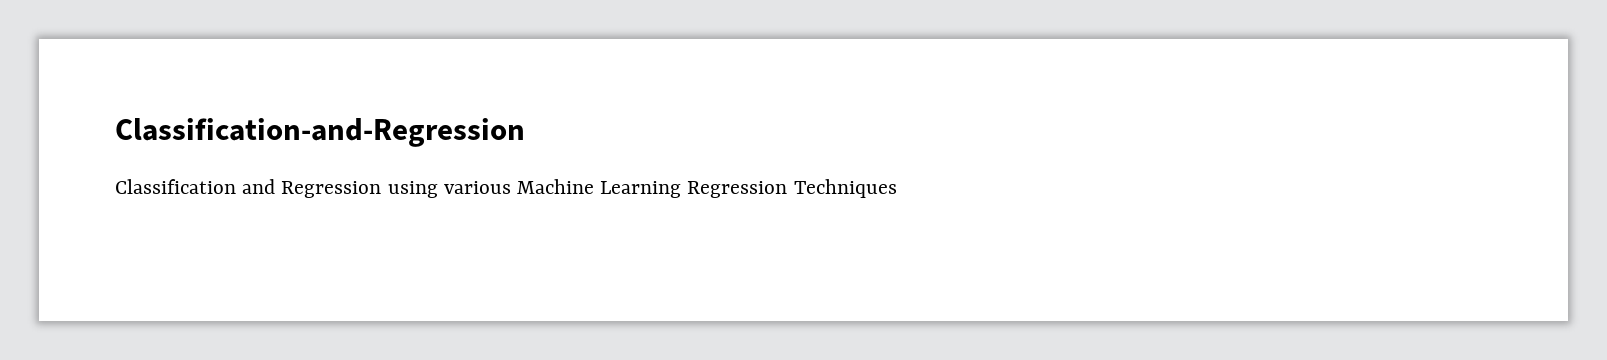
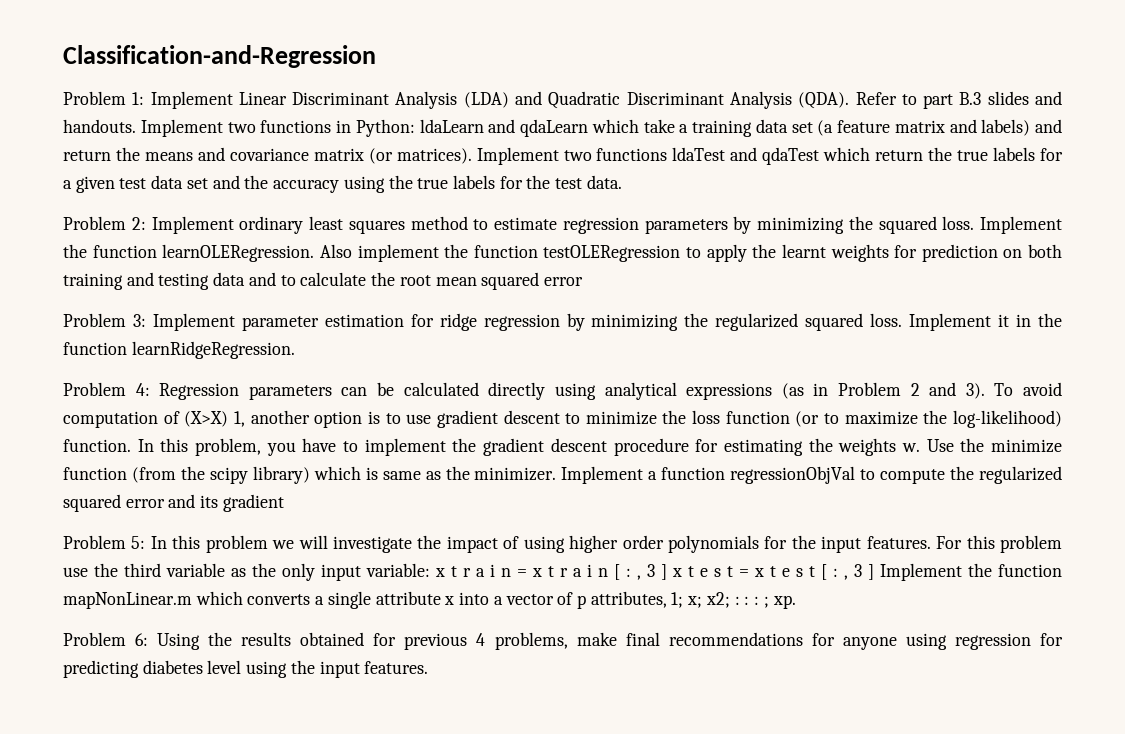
- Classification and Regression using various Machine Learning Regression Techniques
+ Problem 1: Implement Linear Discriminant Analysis (LDA) and Quadratic Discriminant Analysis (QDA). Refer to part B.3 slides and handouts. Implement two functions in Python: ldaLearn and qdaLearn which take a training data set (a feature matrix and labels) and return the means and covariance matrix (or matrices). Implement two functions ldaTest and qdaTest which return the true labels for a given test data set and the accuracy using the true labels for the test data.
+ Problem 2: Implement ordinary least squares method to estimate regression parameters by minimizing the squared loss. Implement the function learnOLERegression. Also implement the function testOLERegression to apply the learnt weights for prediction on both training and testing data and to calculate the root mean squared error
+ Problem 3: Implement parameter estimation for ridge regression by minimizing the regularized squared loss. Implement it in the function learnRidgeRegression.
+ Problem 4: Regression parameters can be calculated directly using analytical expressions (as in Problem 2 and 3). To avoid computation of (X>X) 1, another option is to use gradient descent to minimize the loss function (or to maximize the log-likelihood) function. In this problem, you have to implement the gradient descent procedure for estimating the weights w. Use the minimize function (from the scipy library) which is same as the minimizer. Implement a function regressionObjVal to compute the regularized squared error and its gradient
+ Problem 5: In this problem we will investigate the impact of using higher order polynomials for the input features. For this problem use the third variable as the only input variable: x t r a i n = x t r a i n [ : , 3 ] x t e s t = x t e s t [ : , 3 ] Implement the function mapNonLinear.m which converts a single attribute x into a vector of p attributes, 1; x; x2; : : : ; xp.
+ Problem 6: Using the results obtained for previous 4 problems, make final recommendations for anyone using regression for predicting diabetes level using the input features.

